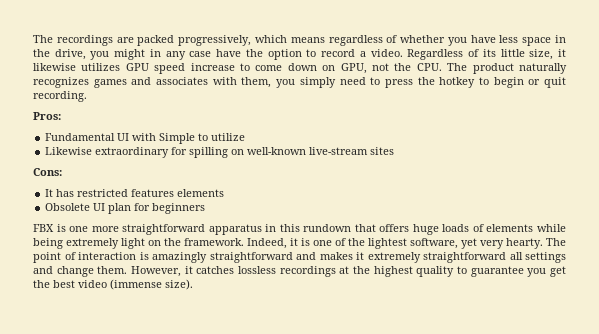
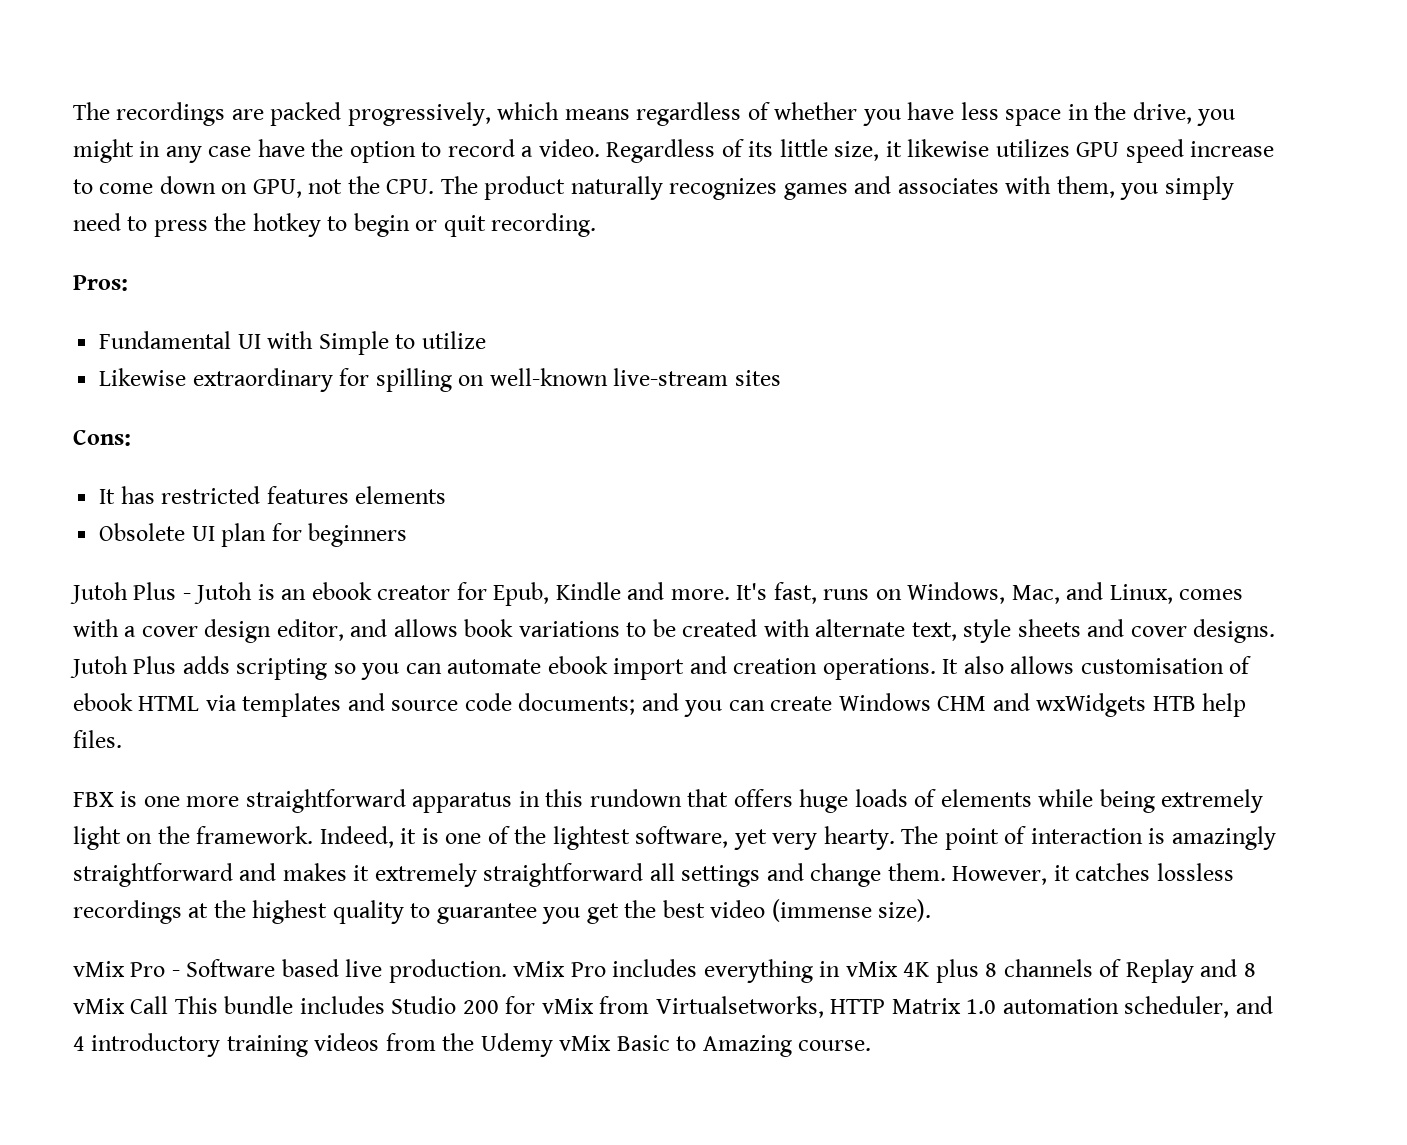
+ Jutoh Plus - Jutoh is an ebook creator for Epub, Kindle and more. It's fast, runs on Windows, Mac, and Linux, comes with a cover design editor, and allows book variations to be created with alternate text, style sheets and cover designs. Jutoh Plus adds scripting so you can automate ebook import and creation operations. It also allows customisation of ebook HTML via templates and source code documents; and you can create Windows CHM and wxWidgets HTB help files.
+ vMix Pro - Software based live production. vMix Pro includes everything in vMix 4K plus 8 channels of Replay and 8 vMix Call This bundle includes Studio 200 for vMix from Virtualsetworks, HTTP Matrix 1.0 automation scheduler, and 4 introductory training videos from the Udemy vMix Basic to Amazing course.

